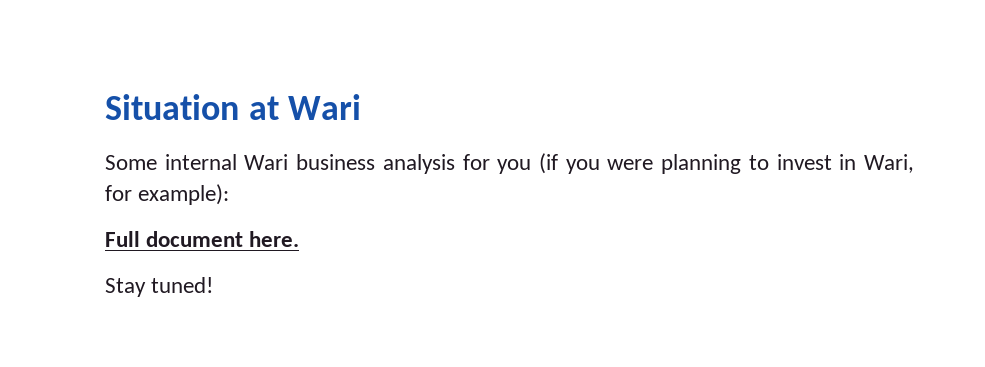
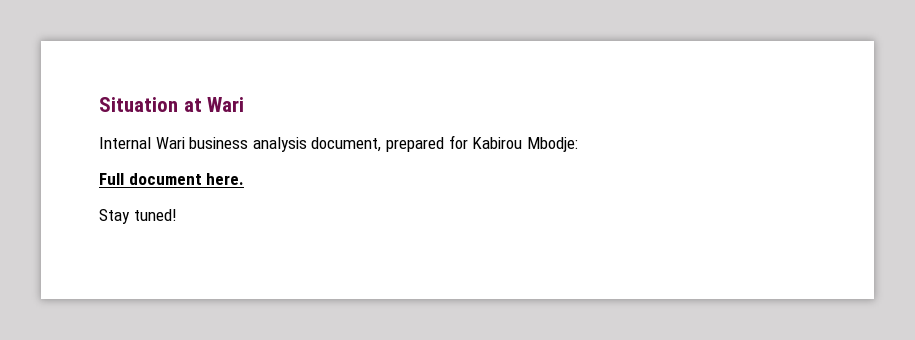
- Some internal Wari business analysis for you (if you were planning to invest in Wari, for example):
+ Internal Wari business analysis document, prepared for Kabirou Mbodje:

